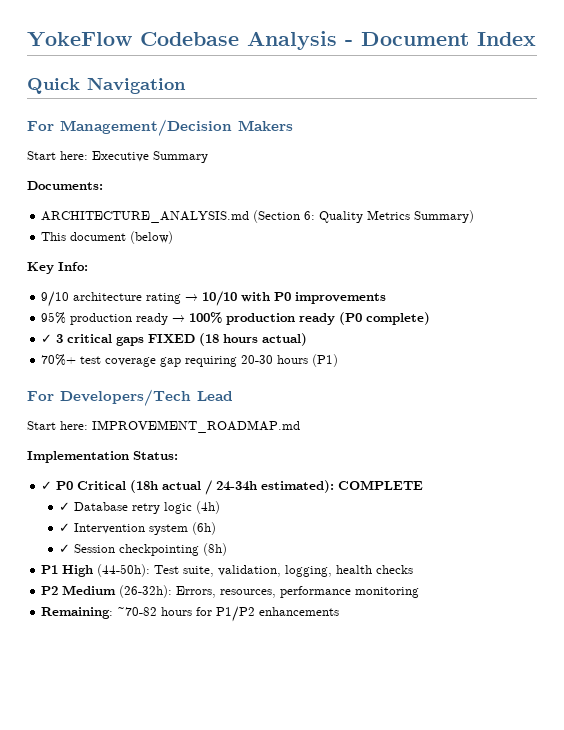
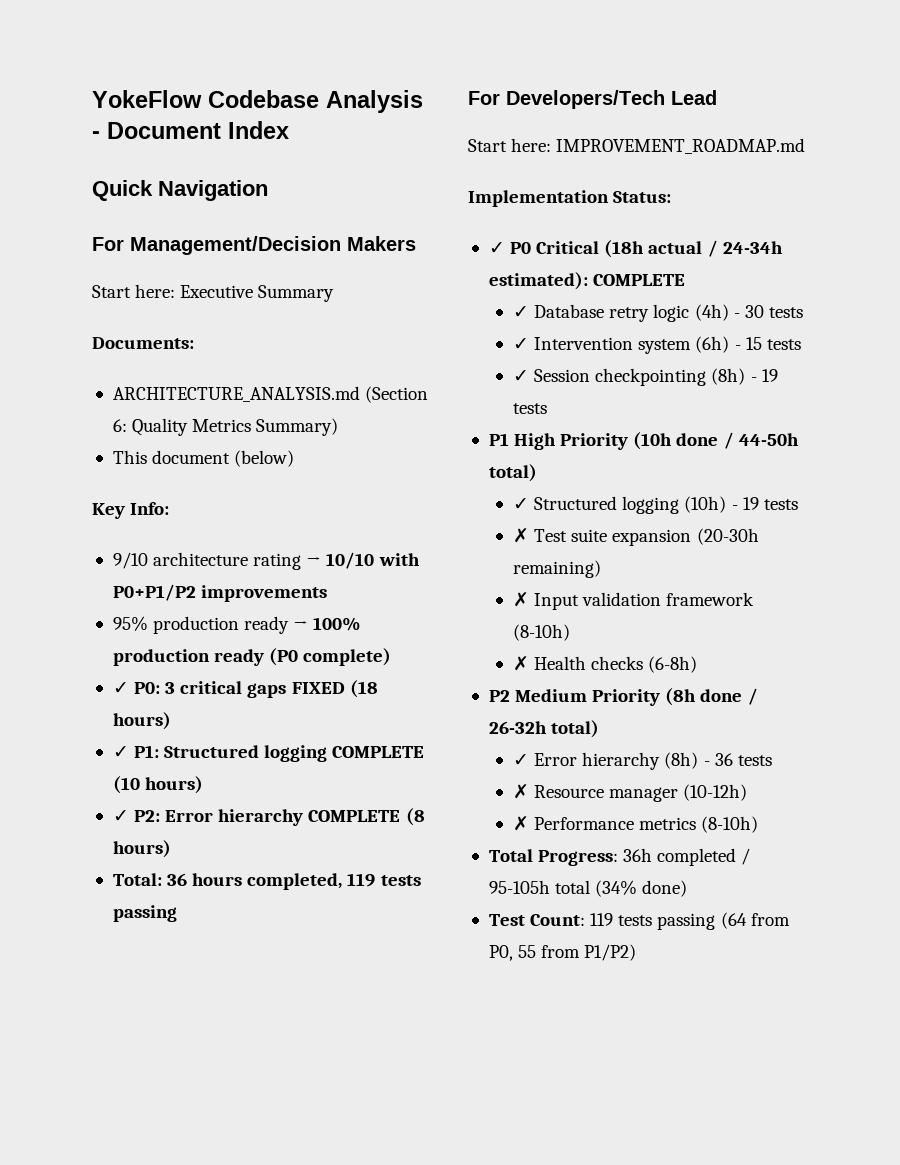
- 9/10 architecture rating → 10/10 with P0 improvements
+ 9/10 architecture rating → 10/10 with P0+P1/P2 improvements
- ✓ 3 critical gaps FIXED (18 hours actual)
- 70%+ test coverage gap requiring 20-30 hours (P1)
+ ✓ P0: 3 critical gaps FIXED (18 hours)
+ ✓ P1: Structured logging COMPLETE (10 hours)
+ ✓ P2: Error hierarchy COMPLETE (8 hours)
+ Total: 36 hours completed, 119 tests passing
- ✓ Database retry logic (4h)
+ ✓ Database retry logic (4h) - 30 tests
- ✓ Intervention system (6h)
+ ✓ Intervention system (6h) - 15 tests
- ✓ Session checkpointing (8h)
+ ✓ Session checkpointing (8h) - 19 tests
- P1 High (44-50h): Test suite, validation, logging, health checks
+ P1 High Priority (10h done / 44-50h total)
+ ✓ Structured logging (10h) - 19 tests
+ ✗ Test suite expansion (20-30h remaining)
+ ✗ Input validation framework (8-10h)
+ ✗ Health checks (6-8h)
- P2 Medium (26-32h): Errors, resources, performance monitoring
- Remaining: ~70-82 hours for P1/P2 enhancements
+ P2 Medium Priority (8h done / 26-32h total)
+ ✓ Error hierarchy (8h) - 36 tests
+ ✗ Resource manager (10-12h)
+ ✗ Performance metrics (8-10h)
+ Total Progress: 36h completed / 95-105h total (34% done)
+ Test Count: 119 tests passing (64 from P0, 55 from P1/P2)

